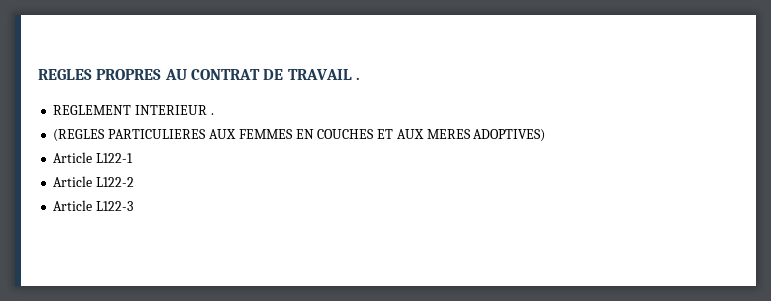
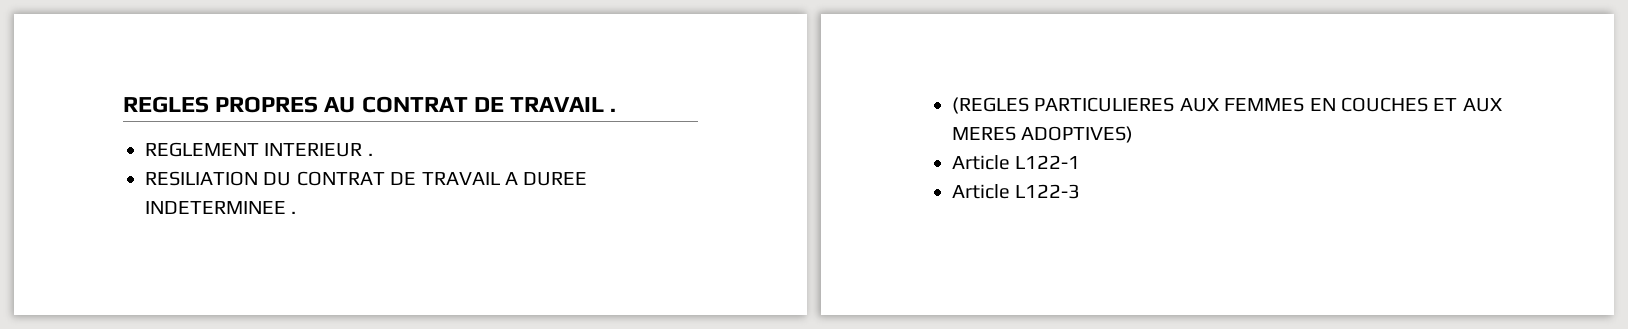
+ RESILIATION DU CONTRAT DE TRAVAIL A DUREE INDETERMINEE .
- Article L122-2

